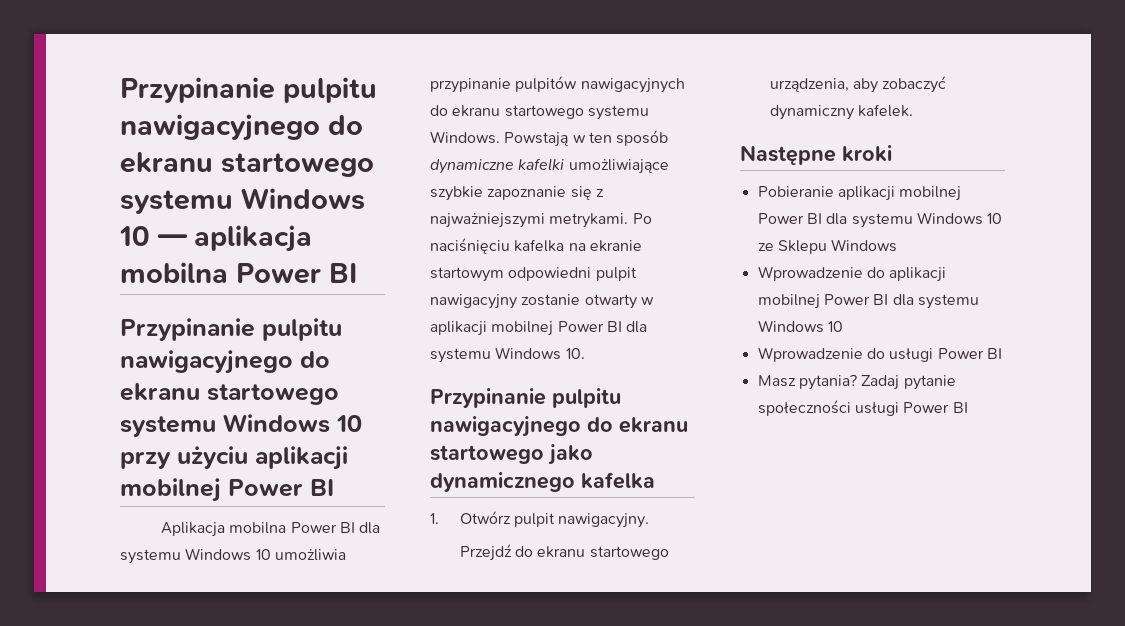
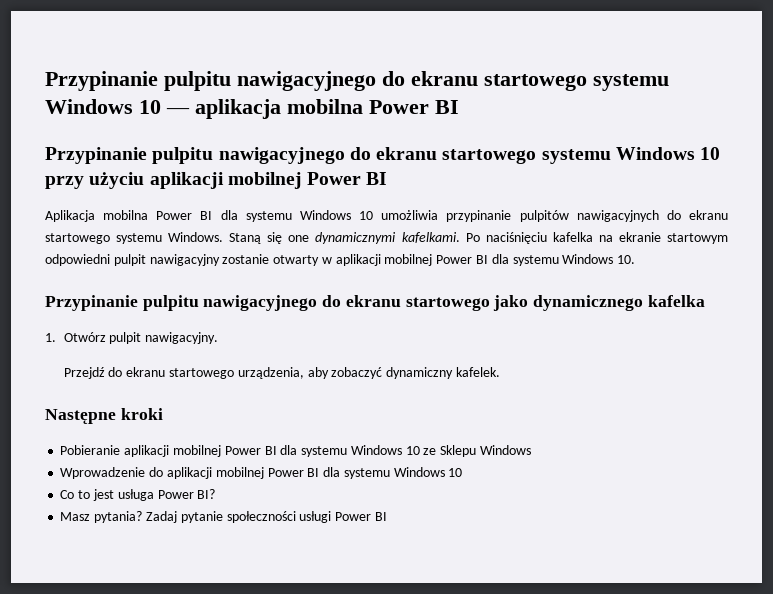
- Powstają w ten sposób dynamiczne kafelki umożliwiające szybkie zapoznanie się z najważniejszymi metrykami.
+ Staną się one dynamicznymi kafelkami.
- Wprowadzenie do usługi Power BI
+ Co to jest usługa Power BI?

